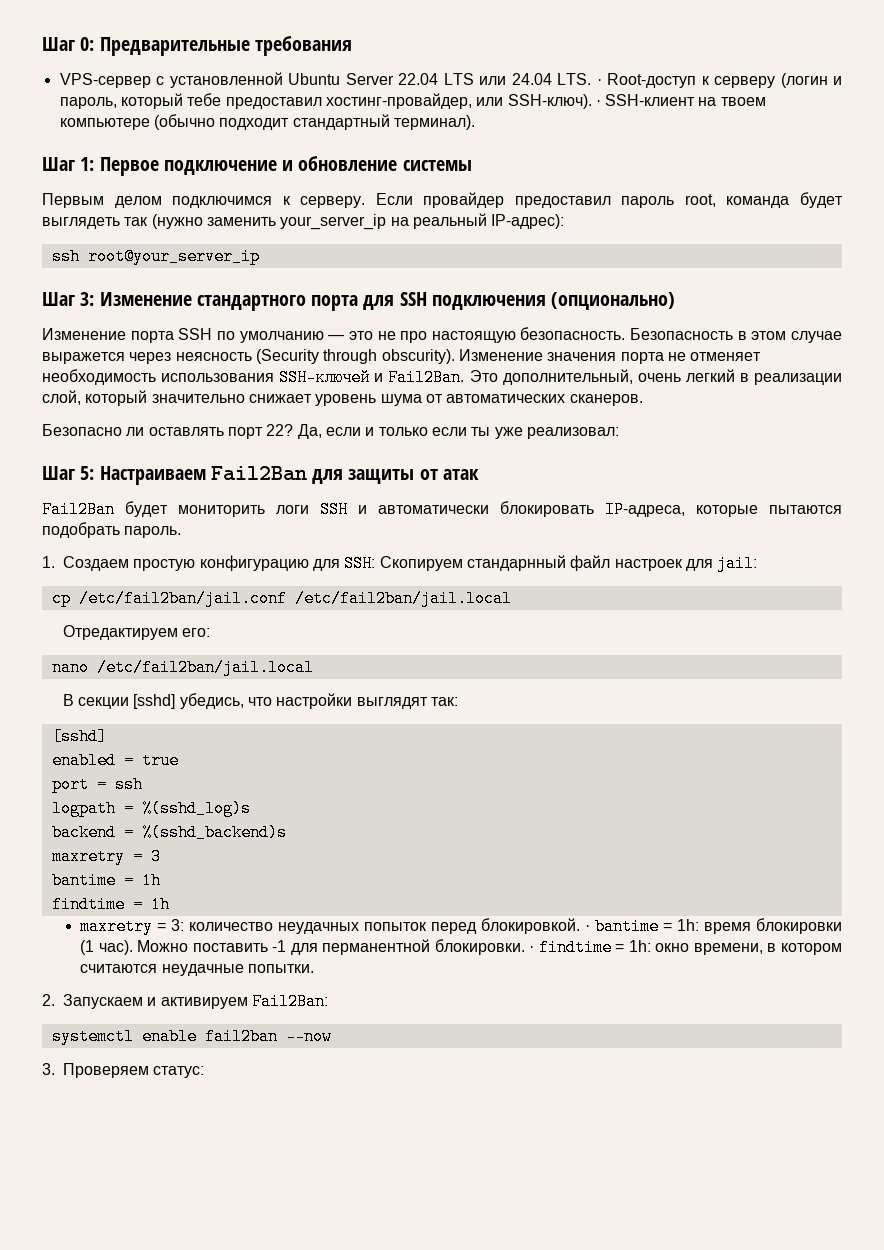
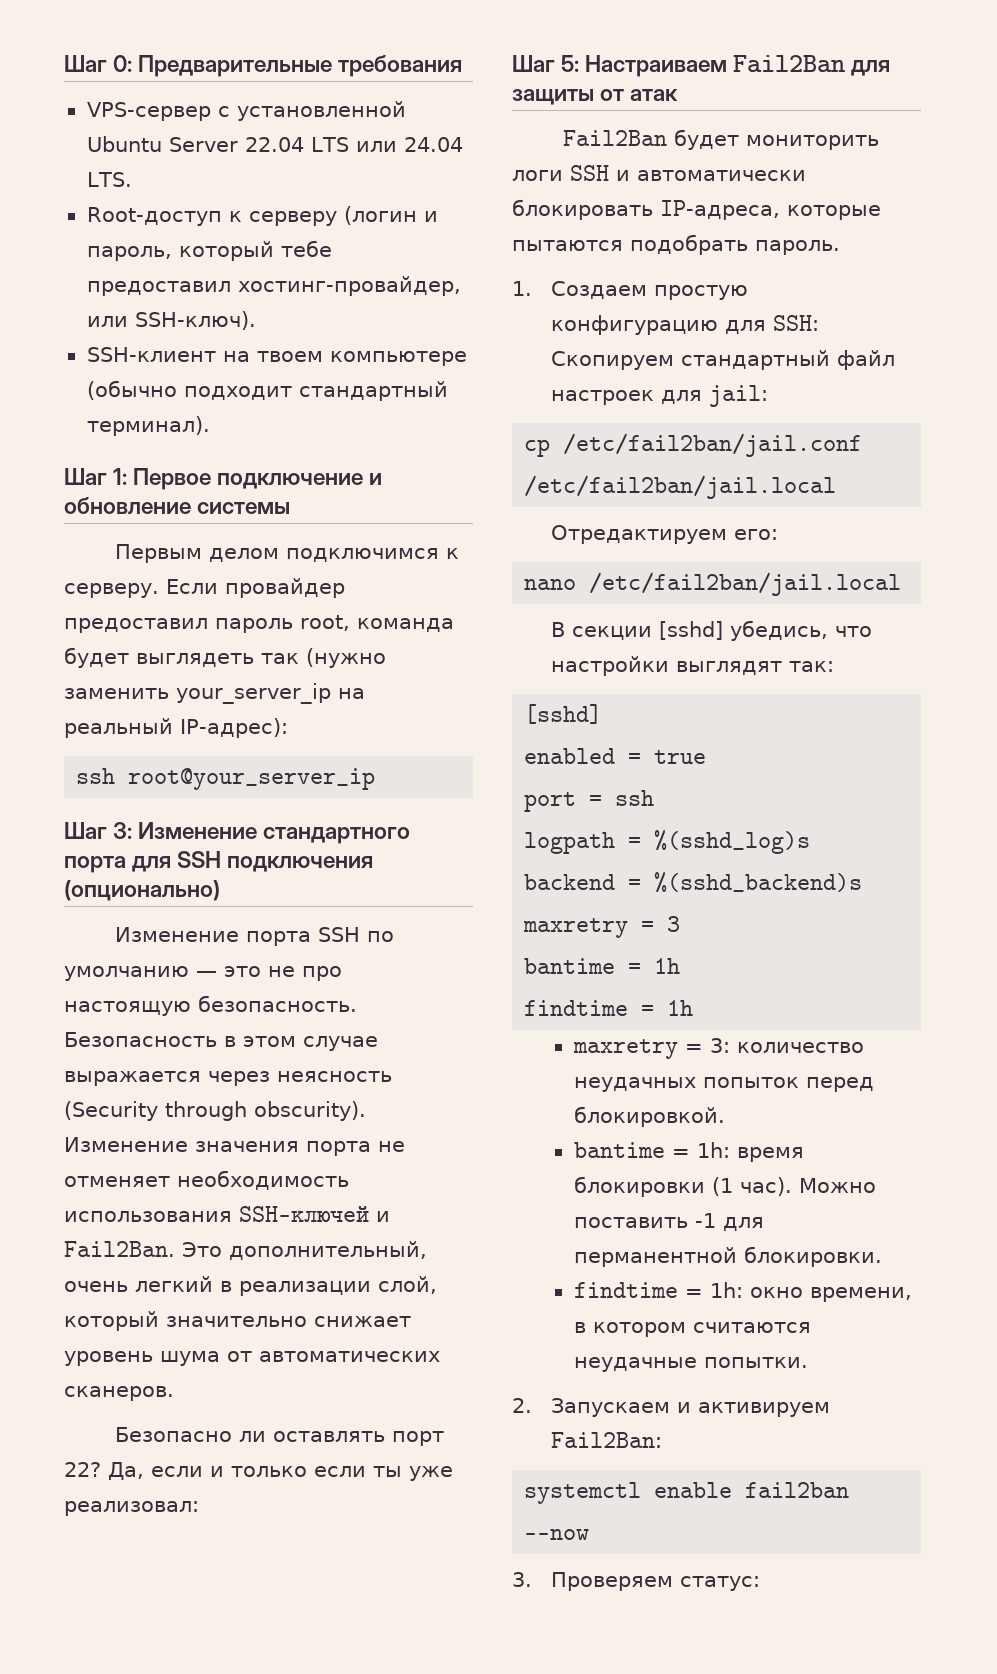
- VPS-сервер с установленной Ubuntu Server 22.04 LTS или 24.04 LTS. · Root-доступ к серверу (логин и пароль, который тебе предоставил хостинг-провайдер, или SSH-ключ). · SSH-клиент на твоем компьютере (обычно подходит стандартный терминал).
+ VPS-сервер с установленной Ubuntu Server 22.04 LTS или 24.04 LTS.
+ Root-доступ к серверу (логин и пароль, который тебе предоставил хостинг-провайдер, или SSH-ключ).
+ SSH-клиент на твоем компьютере (обычно подходит стандартный терминал).
- Безопасность в этом случае выражется через неясность (Security through obscurity).
+ Безопасность в этом случае выражается через неясность (Security through obscurity).
- 1. Создаем простую конфигурацию для SSH: Скопируем стандарнный файл настроек для jail:
+ 1. Создаем простую конфигурацию для SSH: Скопируем стандартный файл настроек для jail:
- maxretry = 3: количество неудачных попыток перед блокировкой. · bantime = 1h: время блокировки (1 час).
+ maxretry = 3: количество неудачных попыток перед блокировкой.
+ bantime = 1h: время блокировки (1 час).
- Можно поставить -1 для перманентной блокировки. · findtime = 1h: окно времени, в котором считаются неудачные попытки.
+ Можно поставить -1 для перманентной блокировки.
+ findtime = 1h: окно времени, в котором считаются неудачные попытки.

